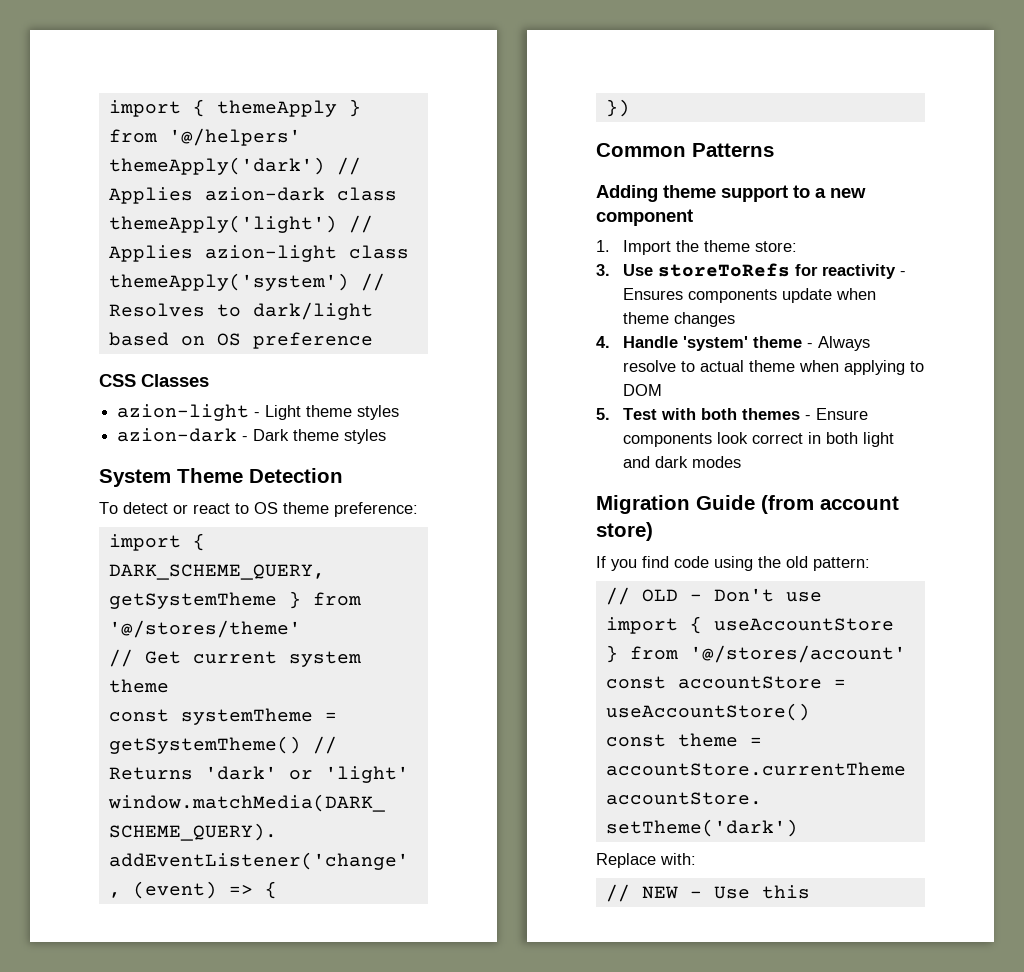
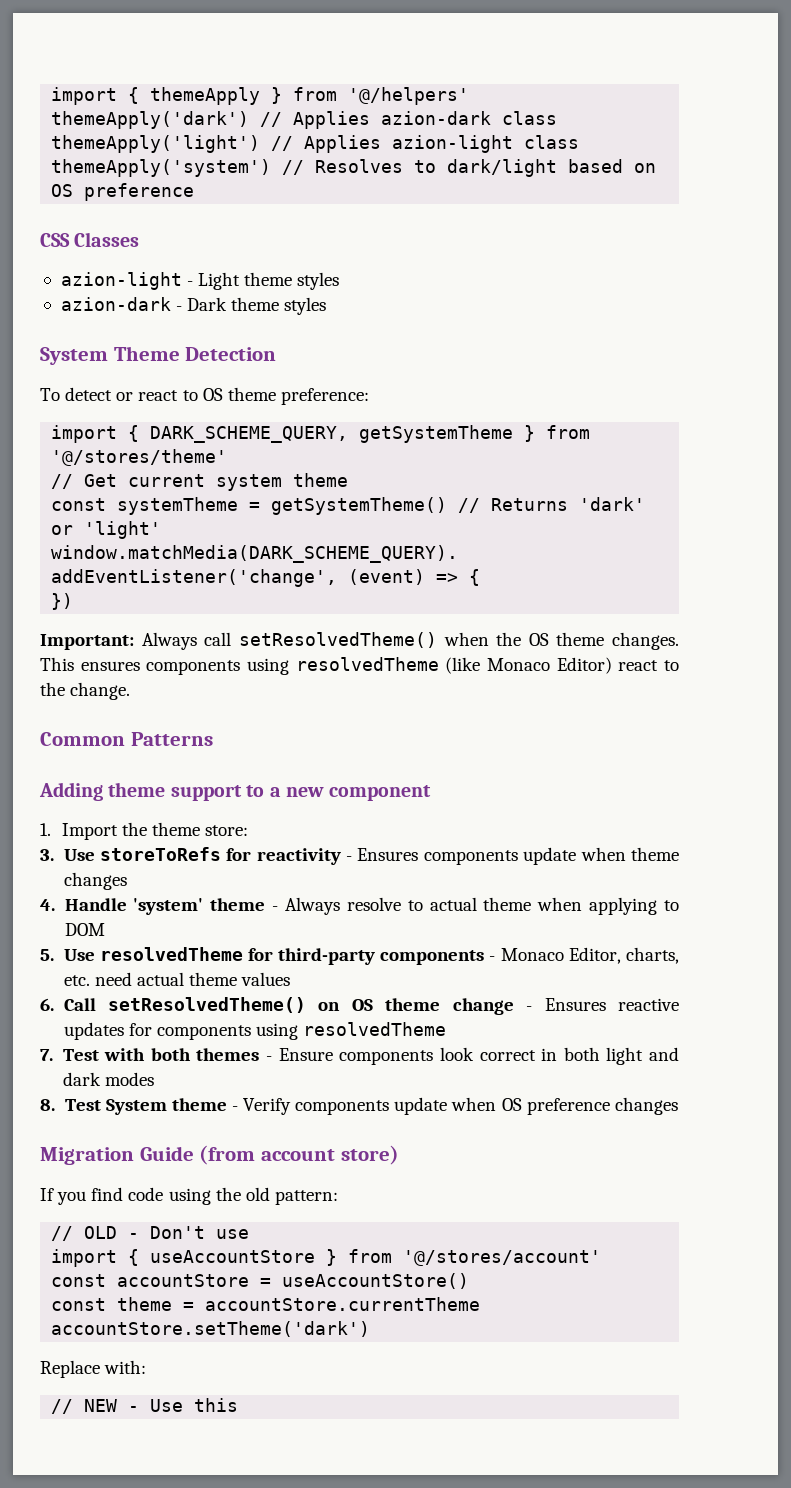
+ Important: Always call setResolvedTheme() when the OS theme changes. This ensures components using resolvedTheme (like Monaco Editor) react to the change.
- 5. Test with both themes - Ensure components look correct in both light and dark modes
+ 5. Use resolvedTheme for third-party components - Monaco Editor, charts, etc. need actual theme values
+ 6. Call setResolvedTheme() on OS theme change - Ensures reactive updates for components using resolvedTheme
+ 7. Test with both themes - Ensure components look correct in both light and dark modes
+ 8. Test System theme - Verify components update when OS preference changes

